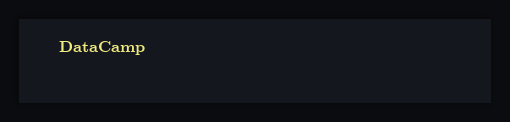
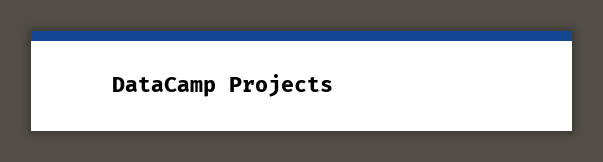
- DataCamp
+ DataCamp Projects

